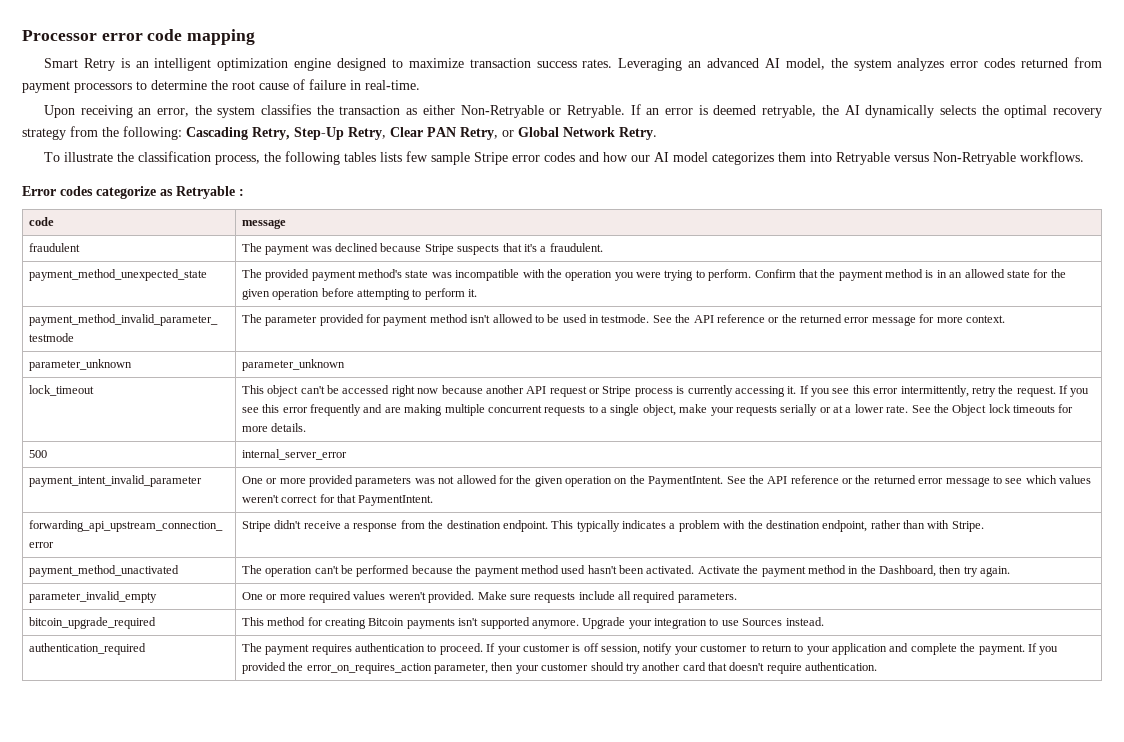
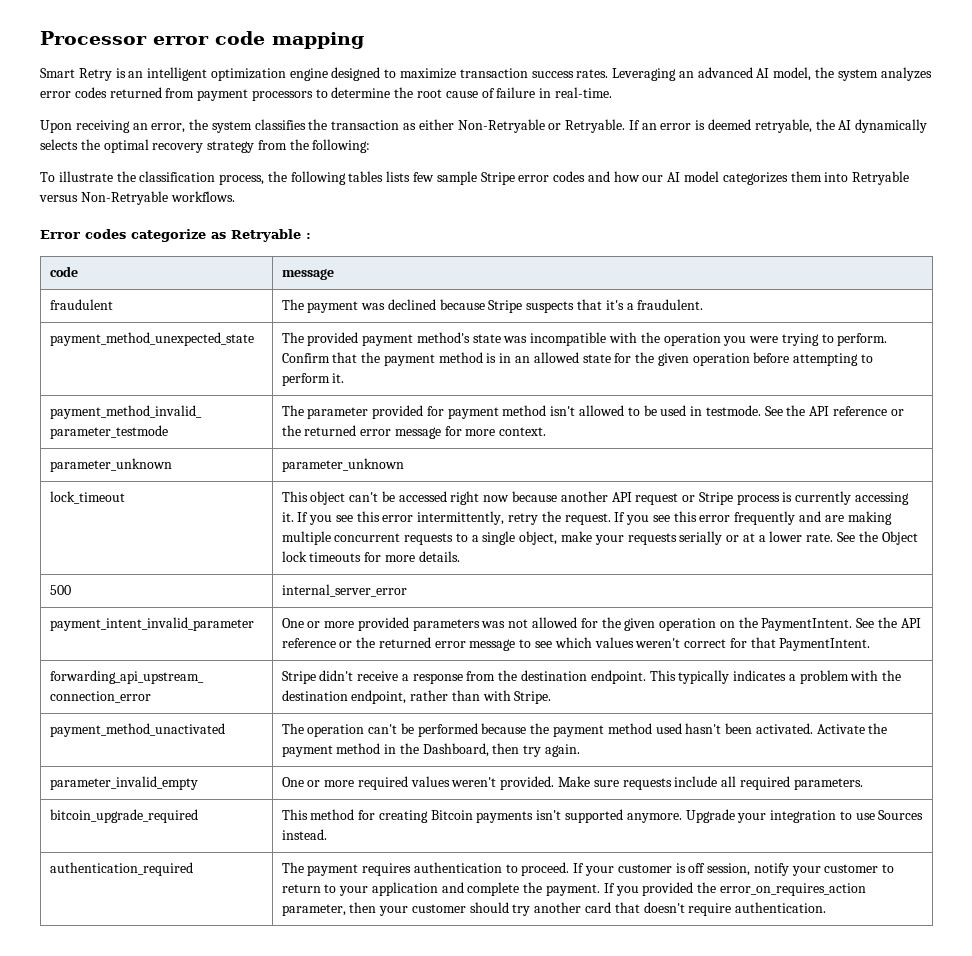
- If an error is deemed retryable, the AI dynamically selects the optimal recovery strategy from the following: Cascading Retry, Step-Up Retry, Clear PAN Retry, or Global Network Retry.
+ If an error is deemed retryable, the AI dynamically selects the optimal recovery strategy from the following:

